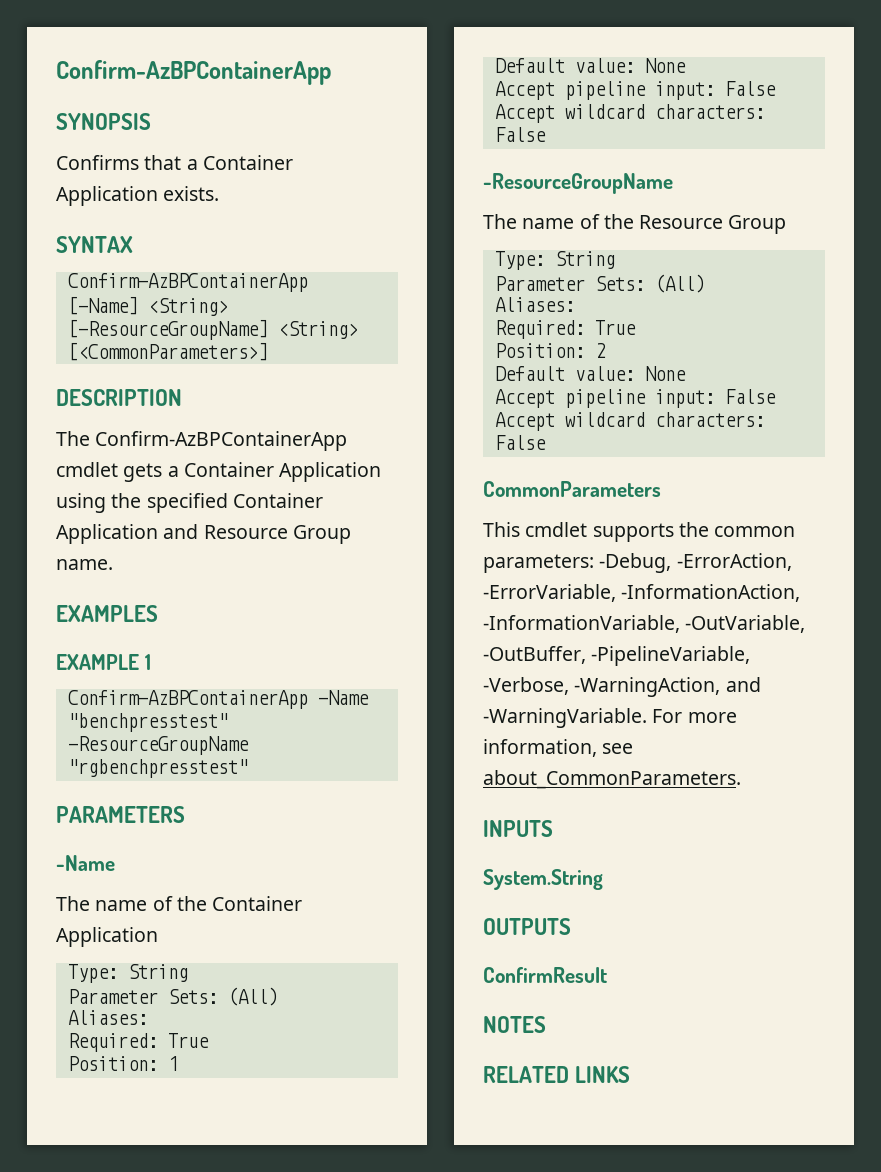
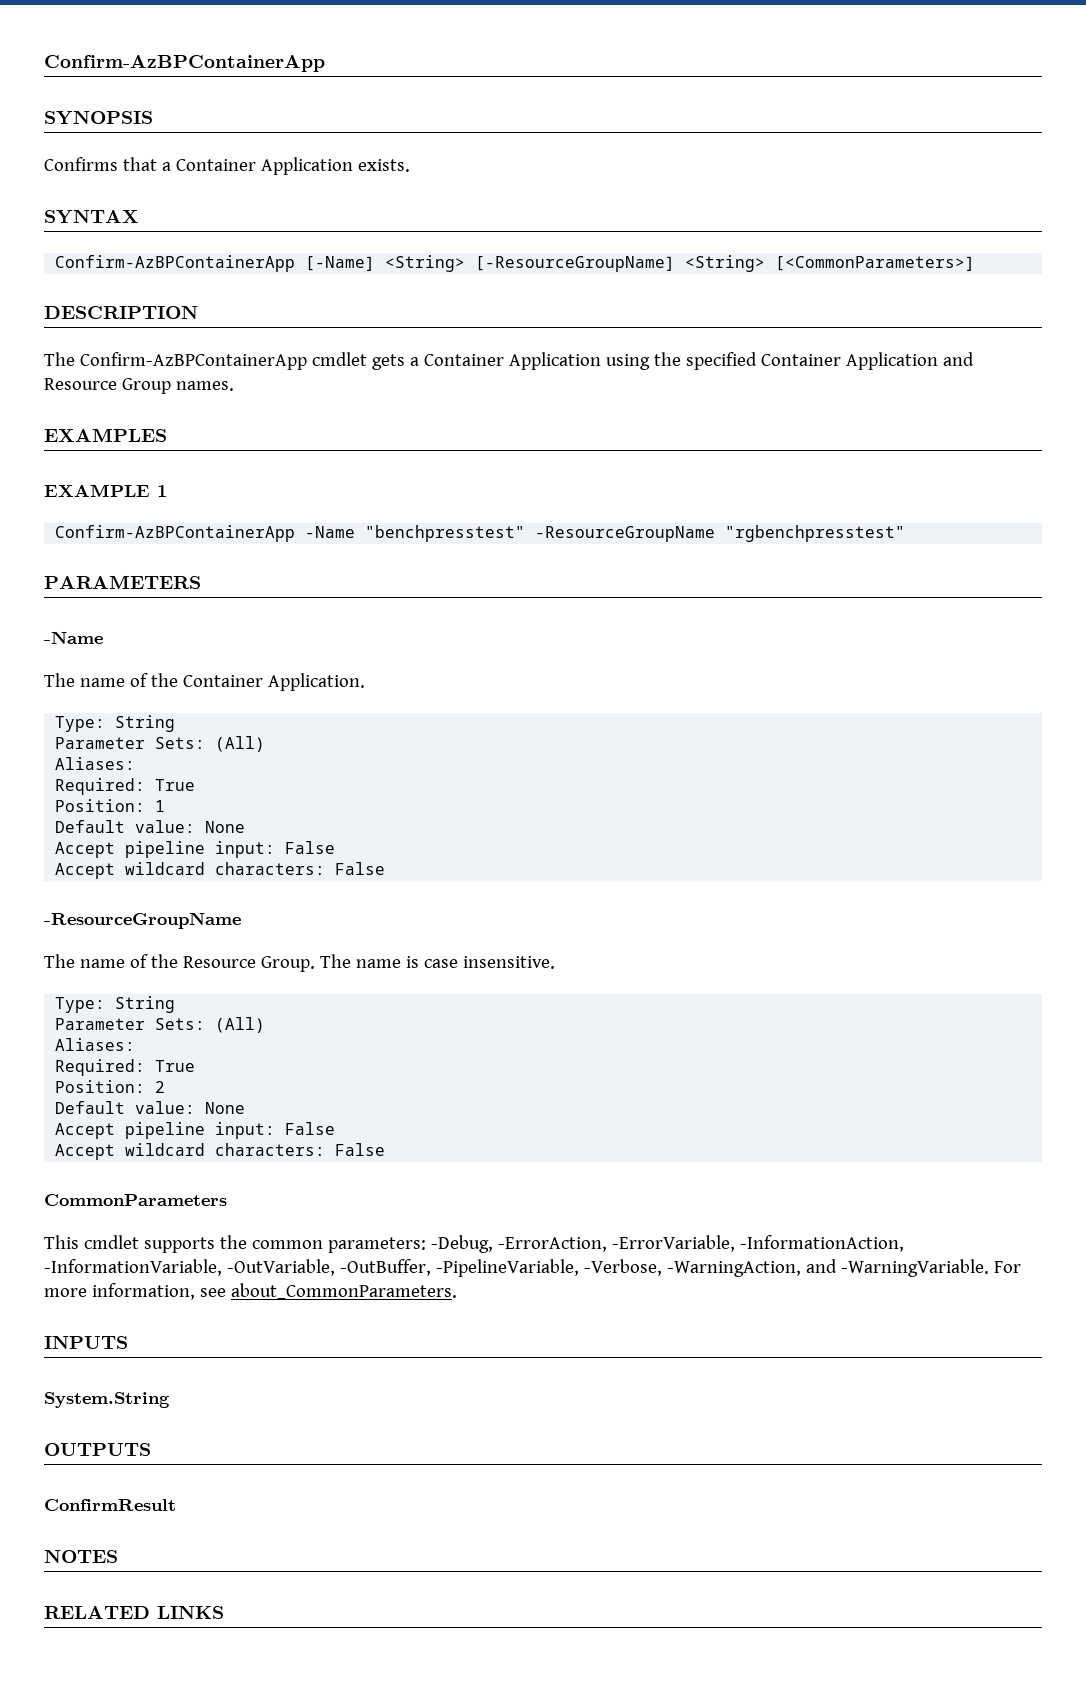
- The Confirm-AzBPContainerApp cmdlet gets a Container Application using the specified Container Application and Resource Group name.
+ The Confirm-AzBPContainerApp cmdlet gets a Container Application using the specified Container Application and Resource Group names.
- The name of the Container Application
+ The name of the Container Application.
- The name of the Resource Group
+ The name of the Resource Group. The name is case insensitive.

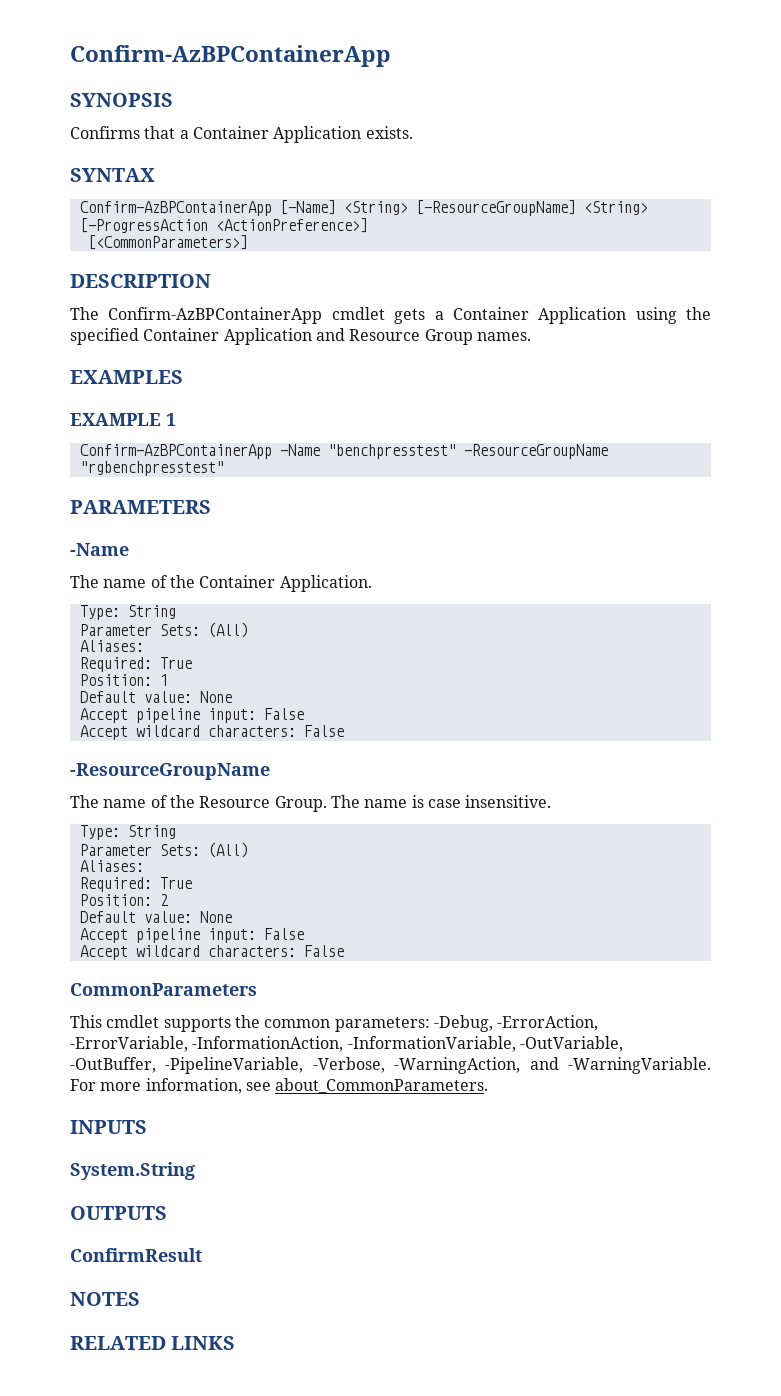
- Confirm-AzBPContainerApp [-Name] <String> [-ResourceGroupName] <String> [<CommonParameters>]
+ Confirm-AzBPContainerApp [-Name] <String> [-ResourceGroupName] <String> [-ProgressAction <ActionPreference>]
+ [<CommonParameters>]

